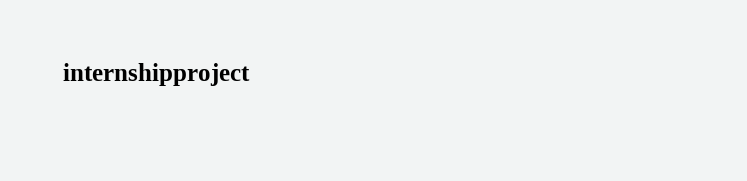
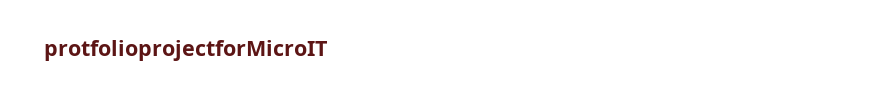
- internshipproject
+ protfolioprojectforMicroIT

